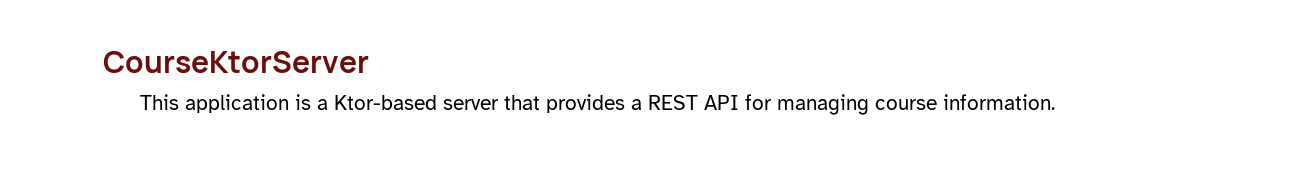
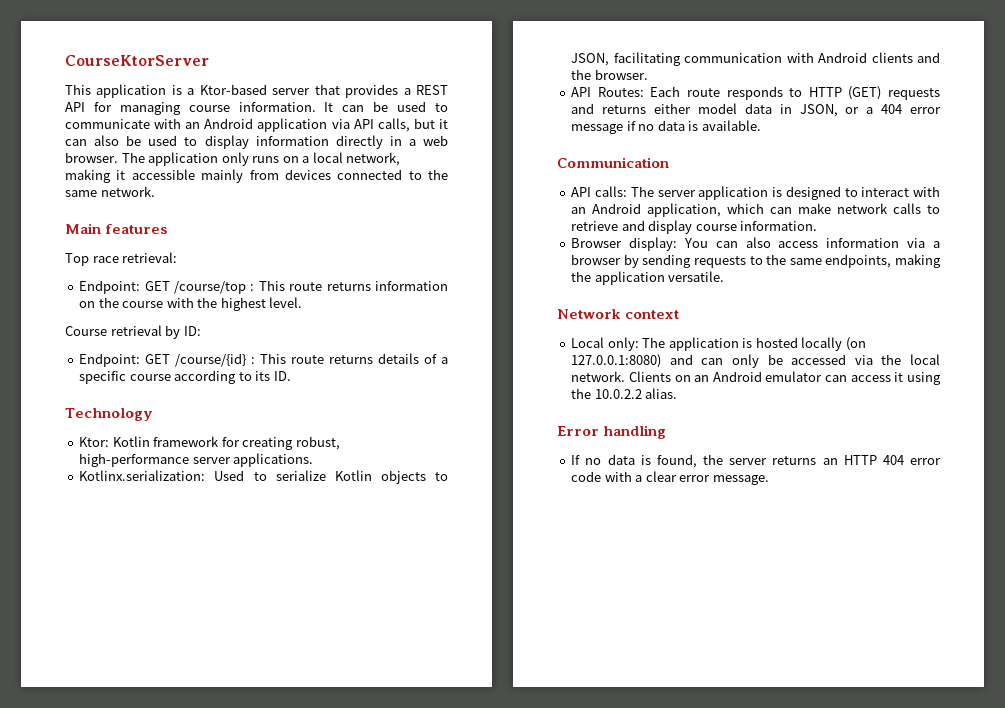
+ It can be used to communicate with an Android application via API calls, but it can also be used to display information directly in a web browser. The application only runs on a local network, making it accessible mainly from devices connected to the same network.
+ Main features
+ Top race retrieval:
+ Endpoint: GET /course/top : This route returns information on the course with the highest level.
+ Course retrieval by ID:
+ Endpoint: GET /course/{id} : This route returns details of a specific course according to its ID.
+ Technology
+ Ktor: Kotlin framework for creating robust, high-performance server applications.
+ Kotlinx.serialization: Used to serialize Kotlin objects to JSON, facilitating communication with Android clients and the browser.
+ API Routes: Each route responds to HTTP (GET) requests and returns either model data in JSON, or a 404 error message if no data is available.
+ Communication
+ API calls: The server application is designed to interact with an Android application, which can make network calls to retrieve and display course information.
+ Browser display: You can also access information via a browser by sending requests to the same endpoints, making the application versatile.
+ Network context
+ Local only: The application is hosted locally (on 127.0.0.1:8080) and can only be accessed via the local network. Clients on an Android emulator can access it using the 10.0.2.2 alias.
+ Error handling
+ If no data is found, the server returns an HTTP 404 error code with a clear error message.

